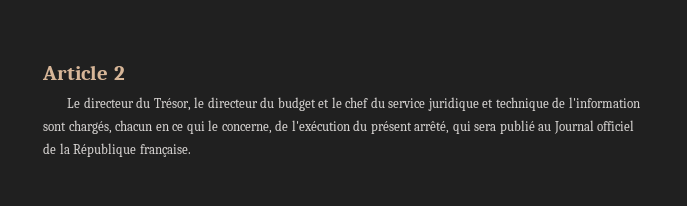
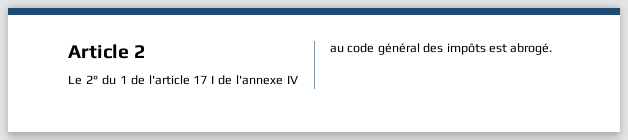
- Le directeur du Trésor, le directeur du budget et le chef du service juridique et technique de l'information sont chargés, chacun en ce qui le concerne, de l'exécution du présent arrêté, qui sera publié au Journal officiel de la République française.
+ Le 2° du 1 de l'article 17 I de l'annexe IV au code général des impôts est abrogé.

